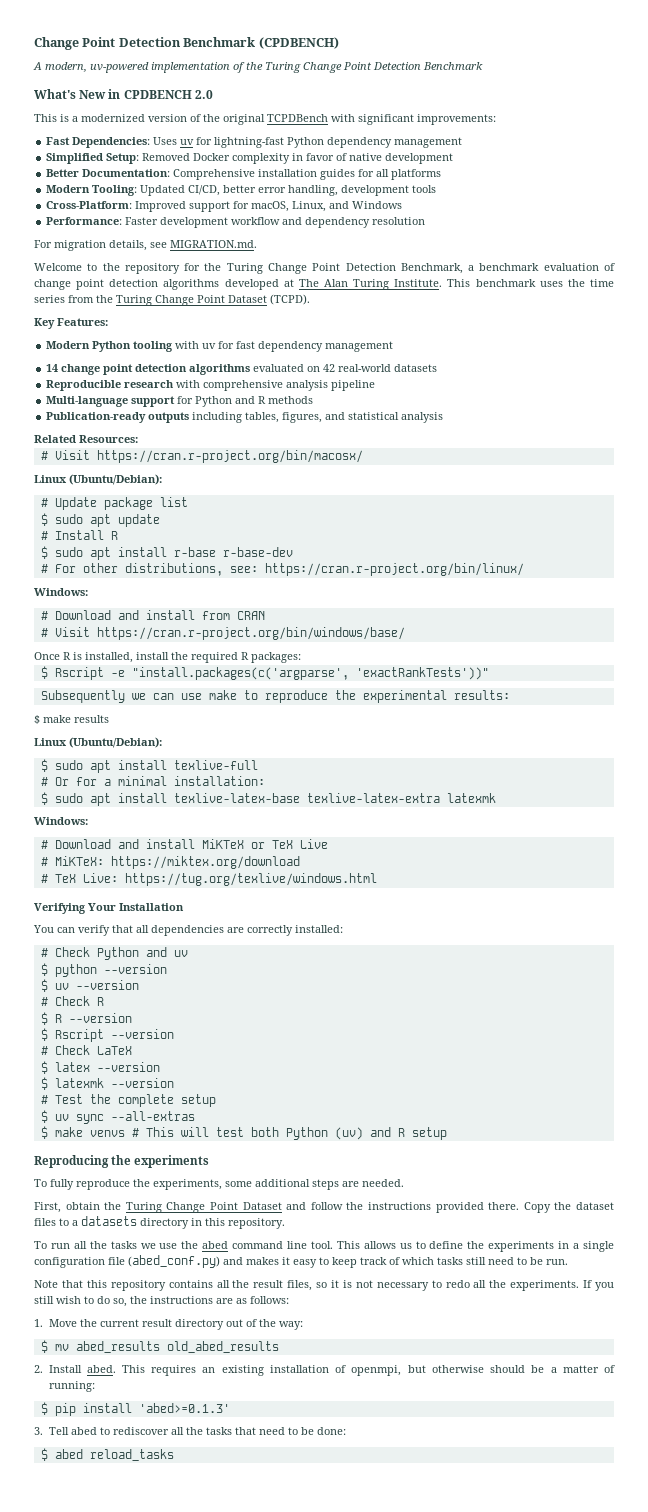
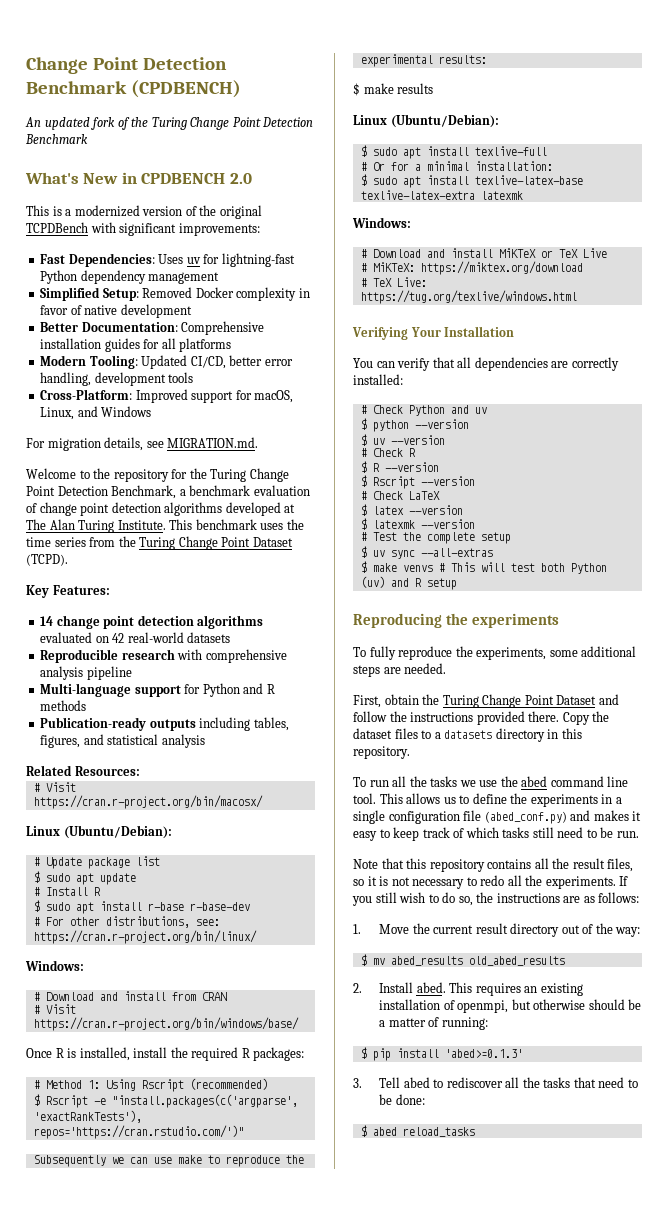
- A modern, uv-powered implementation of the Turing Change Point Detection Benchmark
+ An updated fork of the Turing Change Point Detection Benchmark
- Performance: Faster development workflow and dependency resolution
- Modern Python tooling with uv for fast dependency management
+ # Method 1: Using Rscript (recommended)
- $ Rscript -e "install.packages(c('argparse', 'exactRankTests'))"
+ $ Rscript -e "install.packages(c('argparse', 'exactRankTests'), repos='https://cran.rstudio.com/')"

